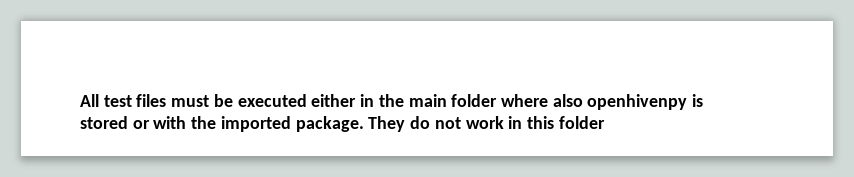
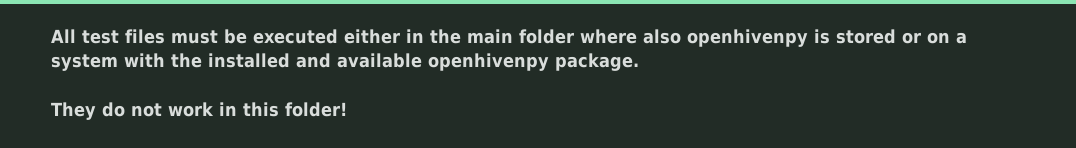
- All test files must be executed either in the main folder where also openhivenpy is stored or with the imported package. They do not work in this folder
+ All test files must be executed either in the main folder where also openhivenpy is stored or on a system with the installed and available openhivenpy package.
+ They do not work in this folder!

